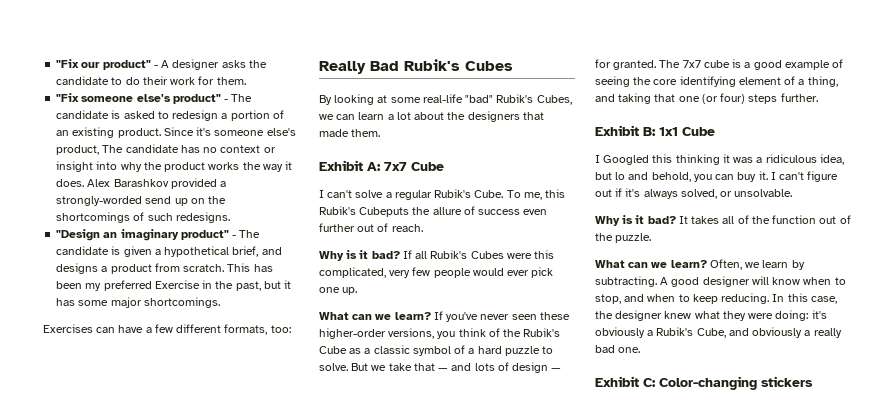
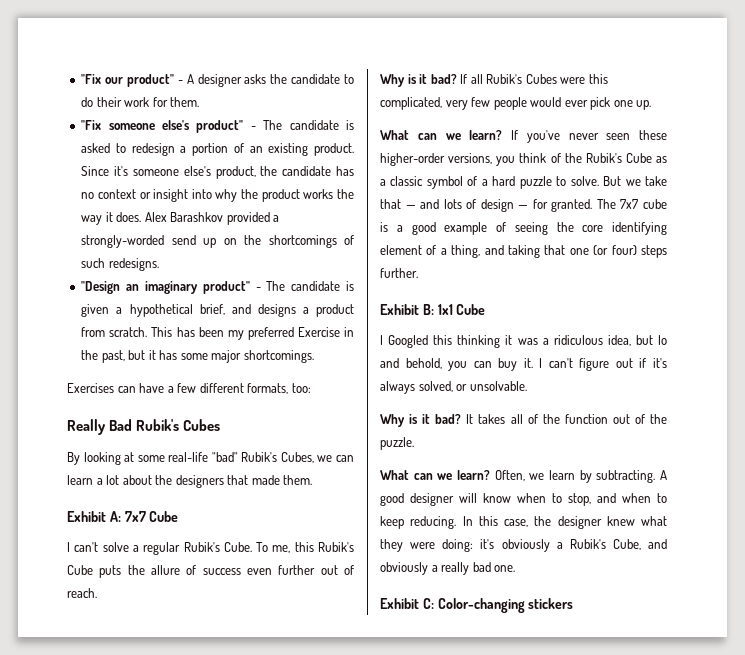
- Since it's someone else's product, The candidate has no context or insight into why the product works the way it does.
+ Since it's someone else's product, the candidate has no context or insight into why the product works the way it does.
- To me, this Rubik's Cubeputs the allure of success even further out of reach.
+ To me, this Rubik's Cube puts the allure of success even further out of reach.

